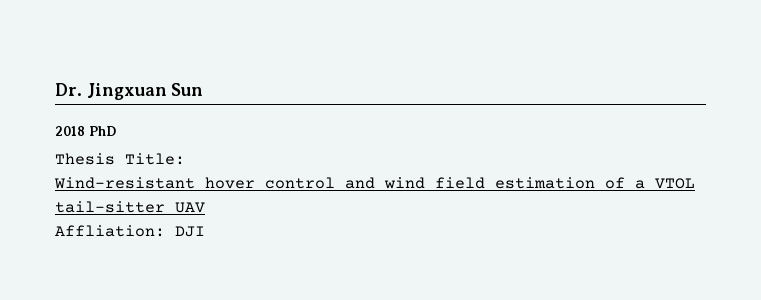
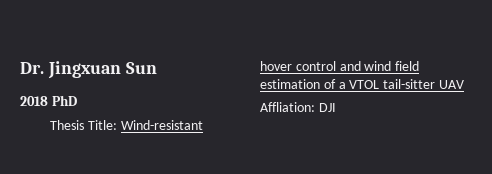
- Thesis Title:
- Wind-resistant hover control and wind field estimation of a VTOL tail-sitter UAV
+ Thesis Title: Wind-resistant hover control and wind field estimation of a VTOL tail-sitter UAV

